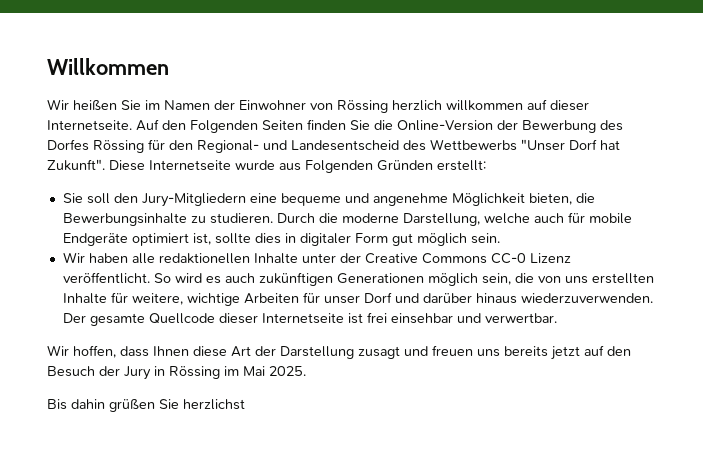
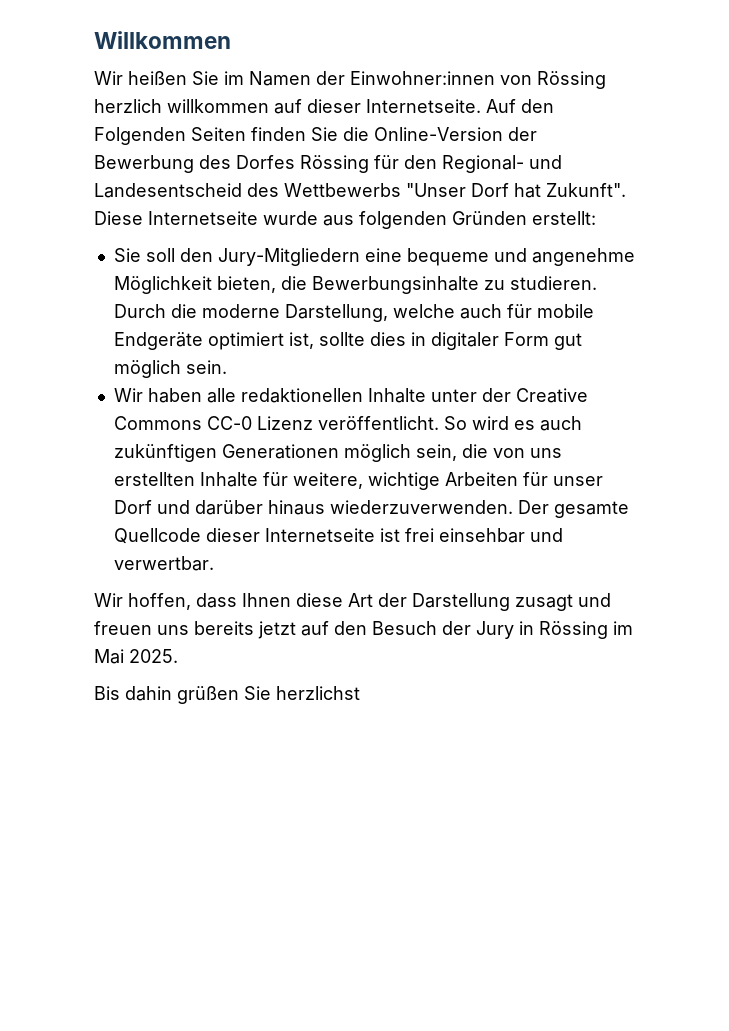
- Wir heißen Sie im Namen der Einwohner von Rössing herzlich willkommen auf dieser Internetseite.
+ Wir heißen Sie im Namen der Einwohner:innen von Rössing herzlich willkommen auf dieser Internetseite.
- Diese Internetseite wurde aus Folgenden Gründen erstellt:
+ Diese Internetseite wurde aus folgenden Gründen erstellt:

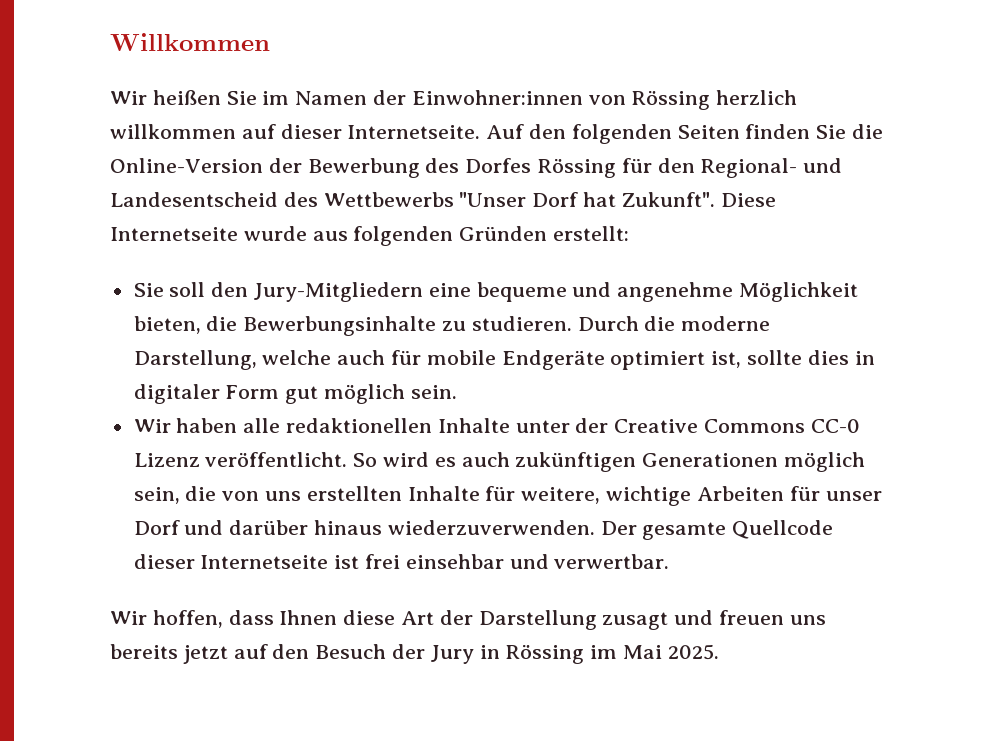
- Auf den Folgenden Seiten finden Sie die Online-Version der Bewerbung des Dorfes Rössing für den Regional- und Landesentscheid des Wettbewerbs "Unser Dorf hat Zukunft".
+ Auf den folgenden Seiten finden Sie die Online-Version der Bewerbung des Dorfes Rössing für den Regional- und Landesentscheid des Wettbewerbs "Unser Dorf hat Zukunft".
- Bis dahin grüßen Sie herzlichst

